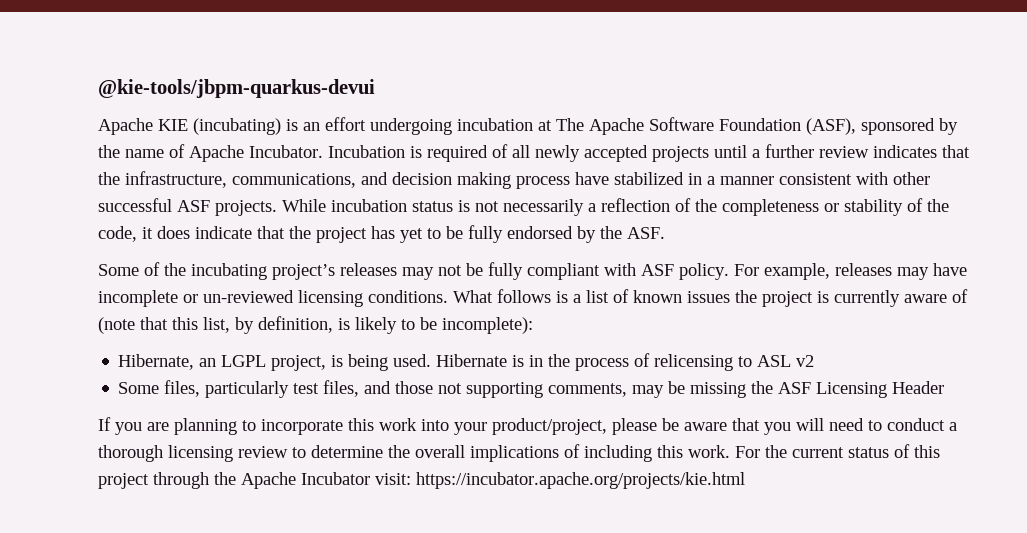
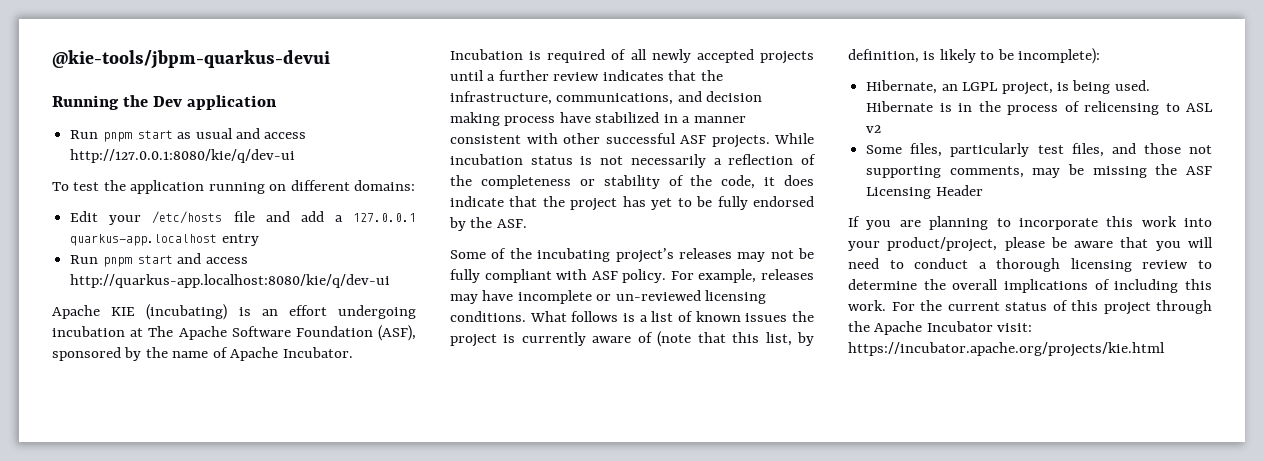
+ Running the Dev application
+ Run pnpm start as usual and access http://127.0.0.1:8080/kie/q/dev-ui
+ To test the application running on different domains:
+ Edit your /etc/hosts file and add a 127.0.0.1 quarkus-app.localhost entry
+ Run pnpm start and access http://quarkus-app.localhost:8080/kie/q/dev-ui

